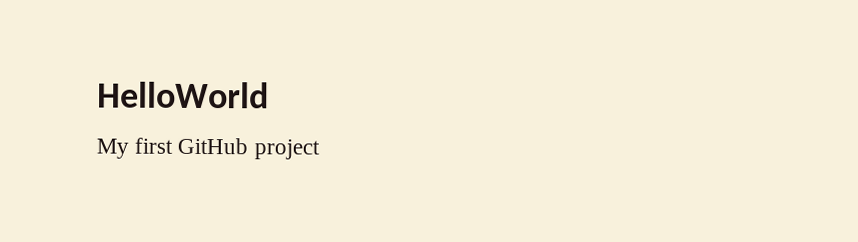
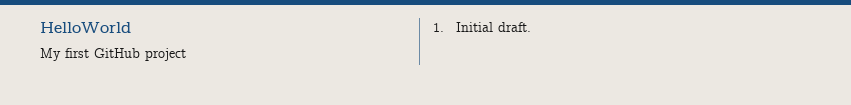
+ 1. Initial draft.

